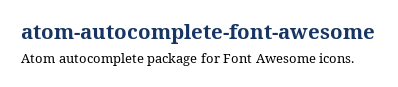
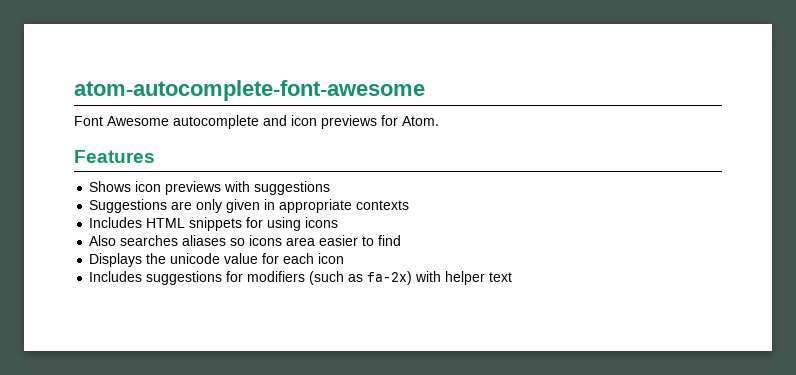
- Atom autocomplete package for Font Awesome icons.
+ Font Awesome autocomplete and icon previews for Atom.
+ Features
+ Shows icon previews with suggestions
+ Suggestions are only given in appropriate contexts
+ Includes HTML snippets for using icons
+ Also searches aliases so icons area easier to find
+ Displays the unicode value for each icon
+ Includes suggestions for modifiers (such as fa-2x) with helper text

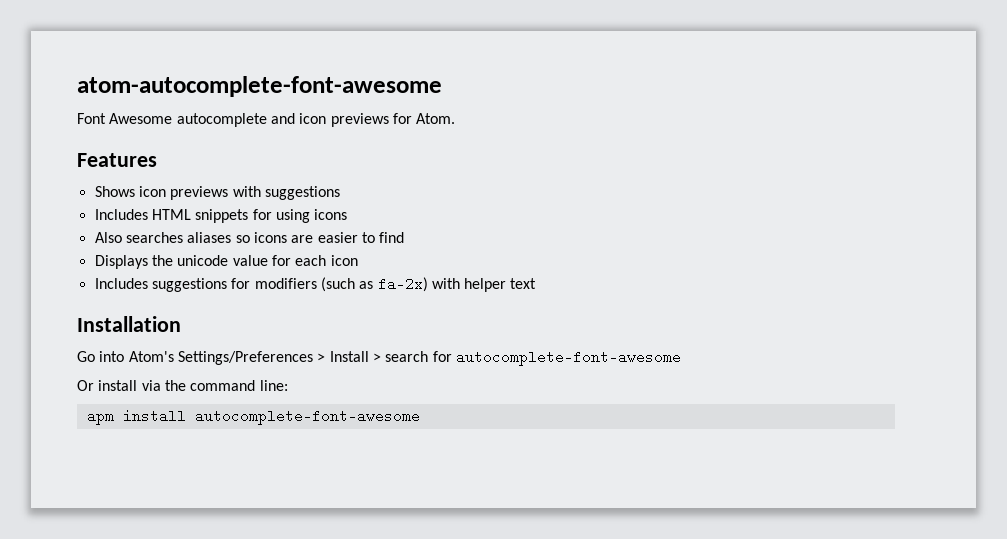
- Suggestions are only given in appropriate contexts
- Also searches aliases so icons area easier to find
+ Also searches aliases so icons are easier to find
+ Installation
+ Go into Atom's Settings/Preferences > Install > search for autocomplete-font-awesome
+ Or install via the command line:
+ apm install autocomplete-font-awesome

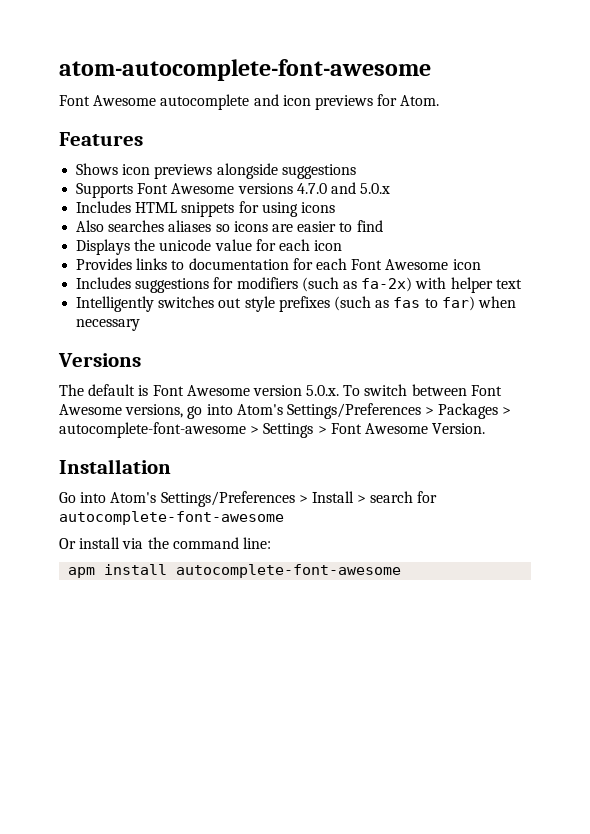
- Shows icon previews with suggestions
+ Shows icon previews alongside suggestions
+ Supports Font Awesome versions 4.7.0 and 5.0.x
+ Provides links to documentation for each Font Awesome icon
+ Intelligently switches out style prefixes (such as fas to far) when necessary
+ Versions
+ The default is Font Awesome version 5.0.x. To switch between Font Awesome versions, go into Atom's Settings/Preferences > Packages > autocomplete-font-awesome > Settings > Font Awesome Version.

